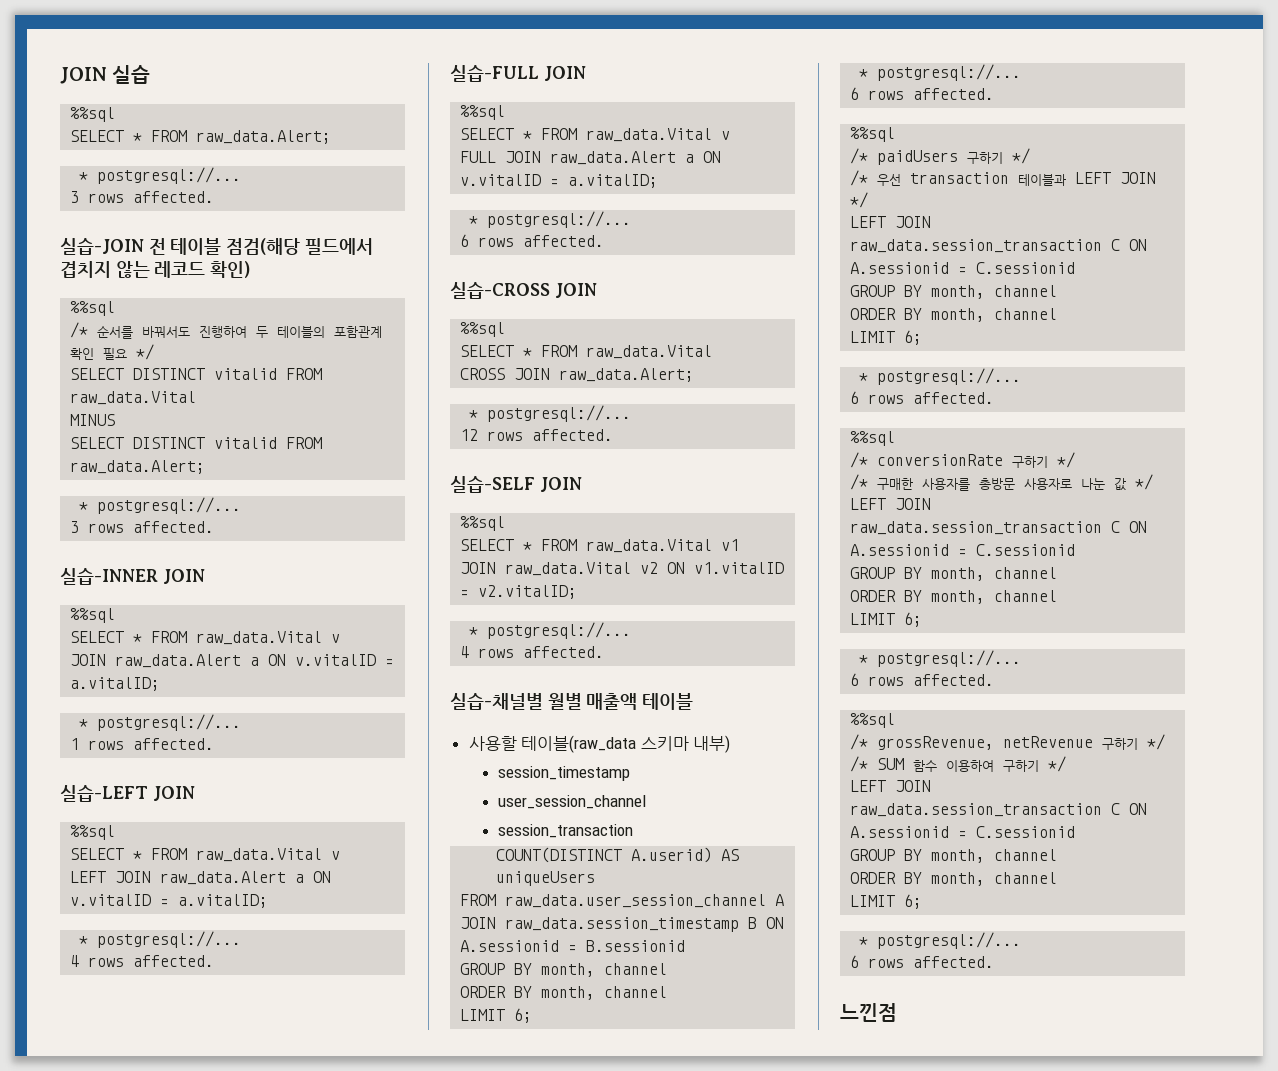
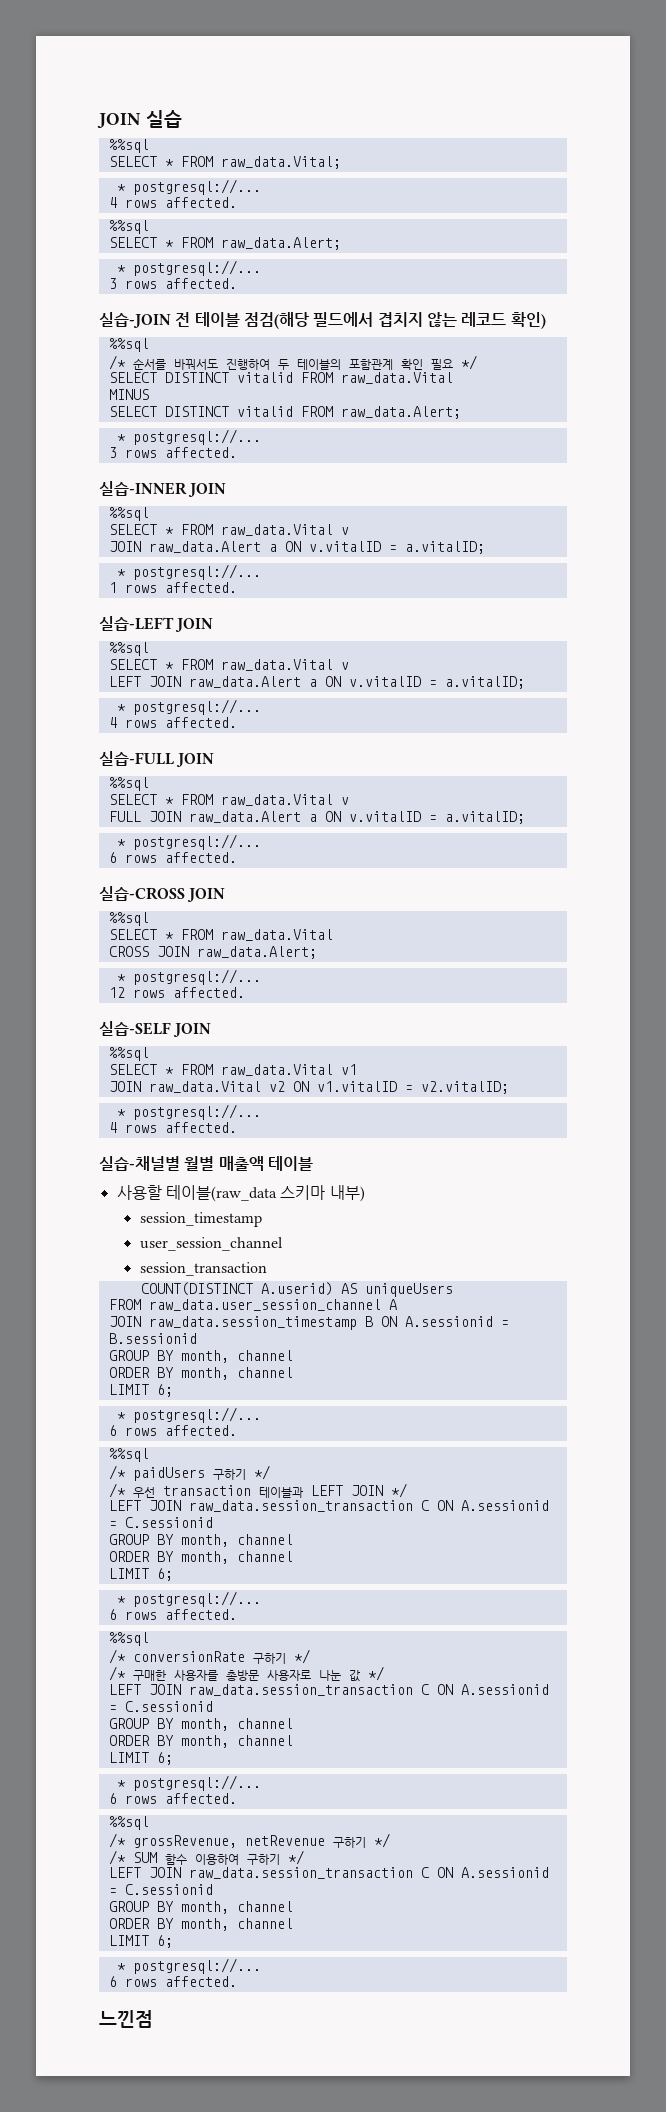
+ SELECT * FROM raw_data.Vital;
+ * postgresql://...
+ 4 rows affected.
+ %%sql

